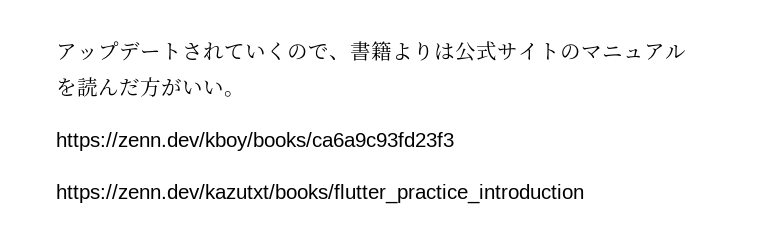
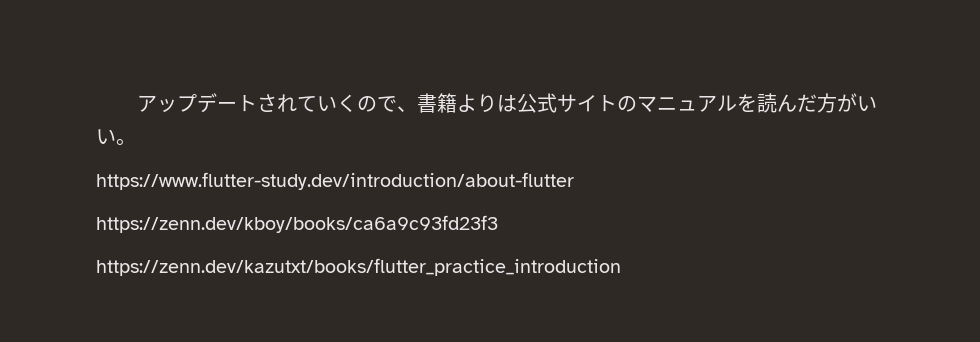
+ https://www.flutter-study.dev/introduction/about-flutter

